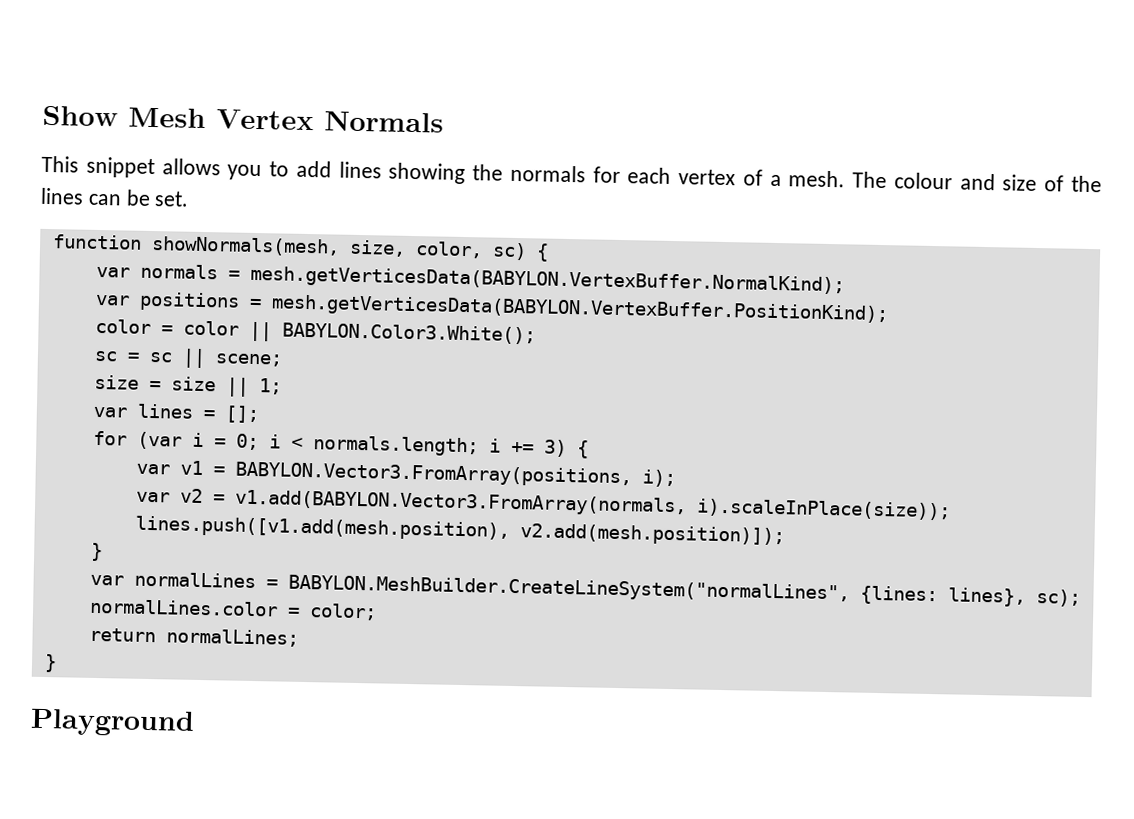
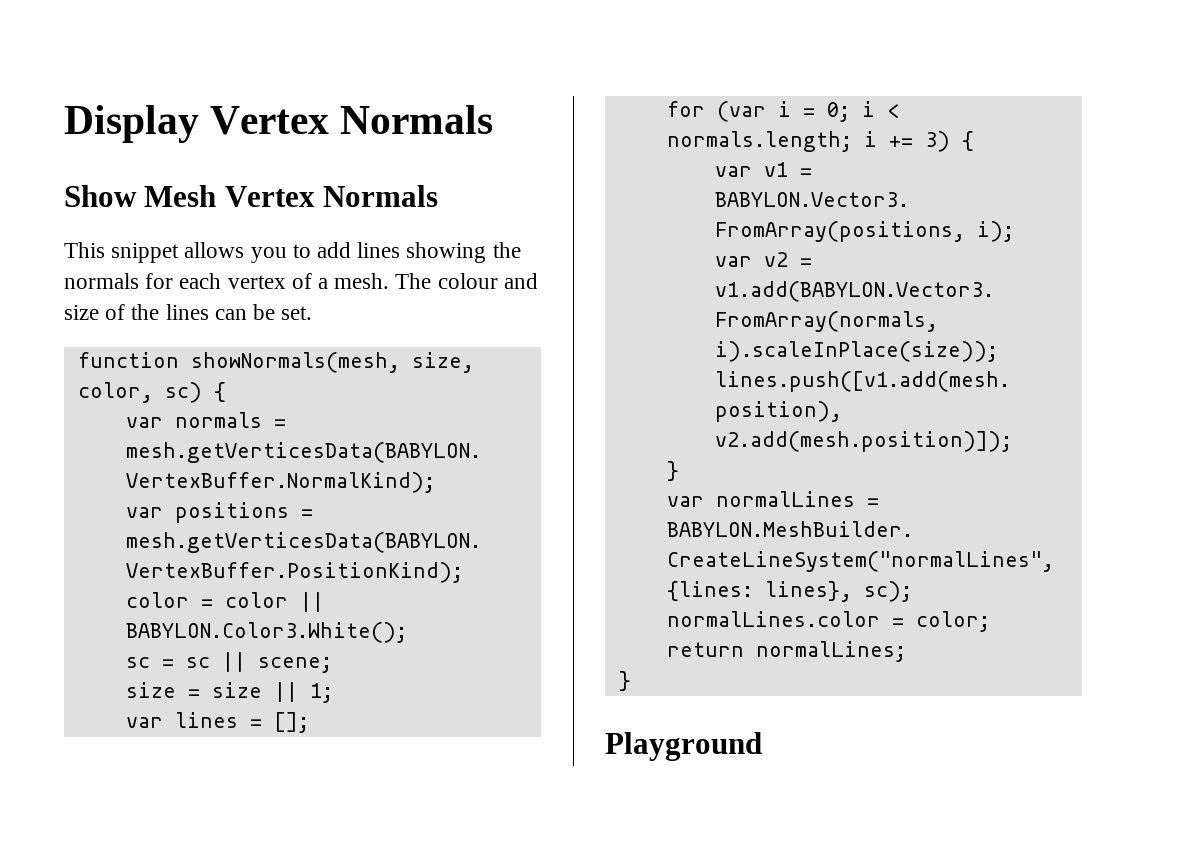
+ Display Vertex Normals

